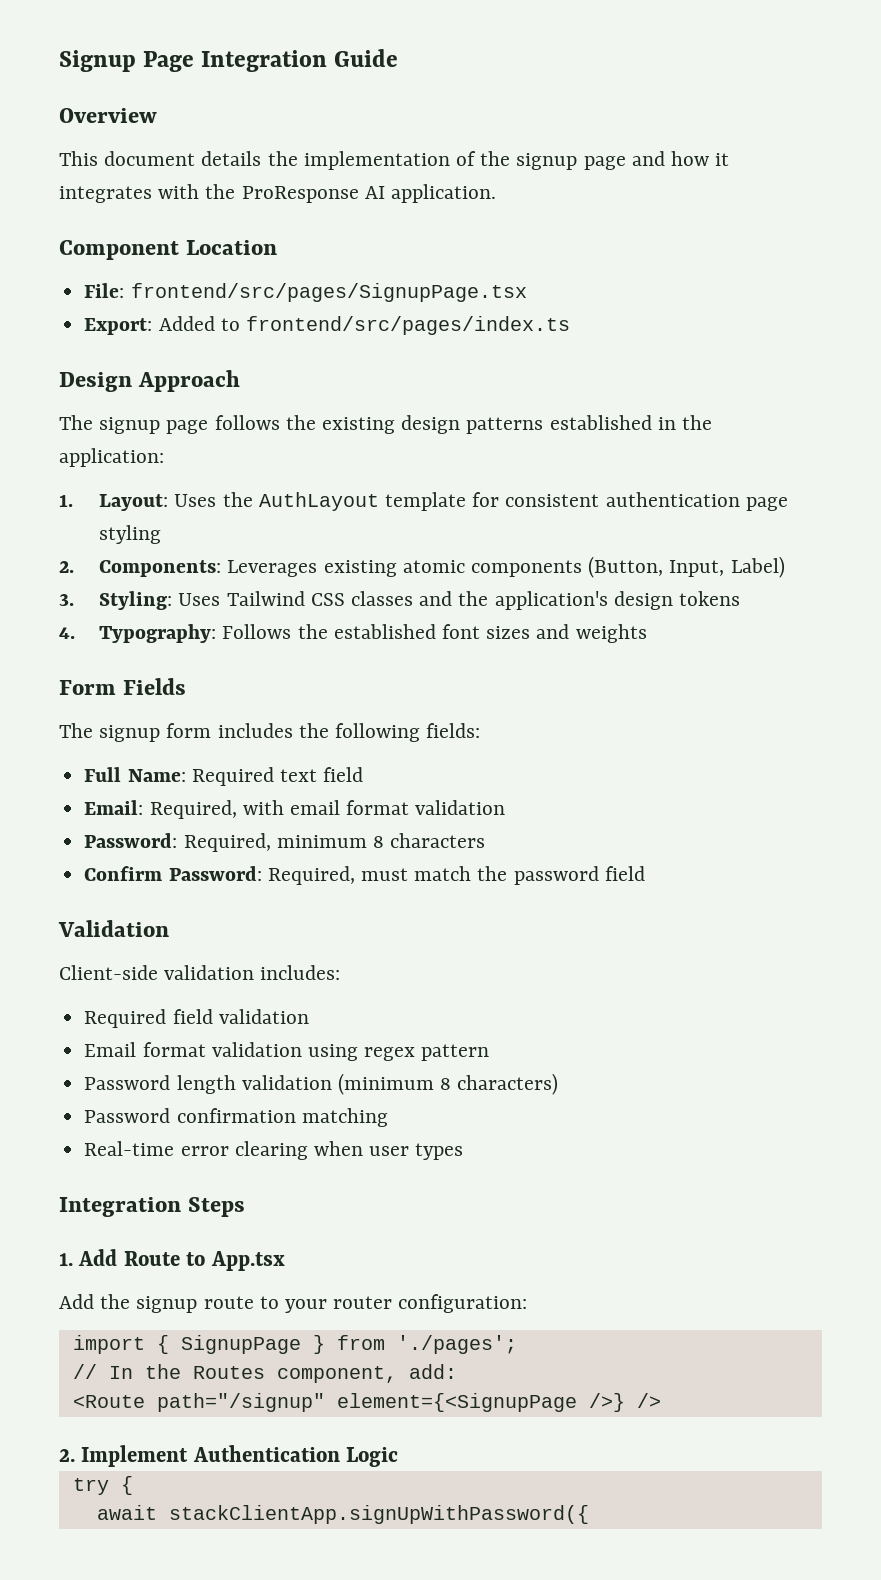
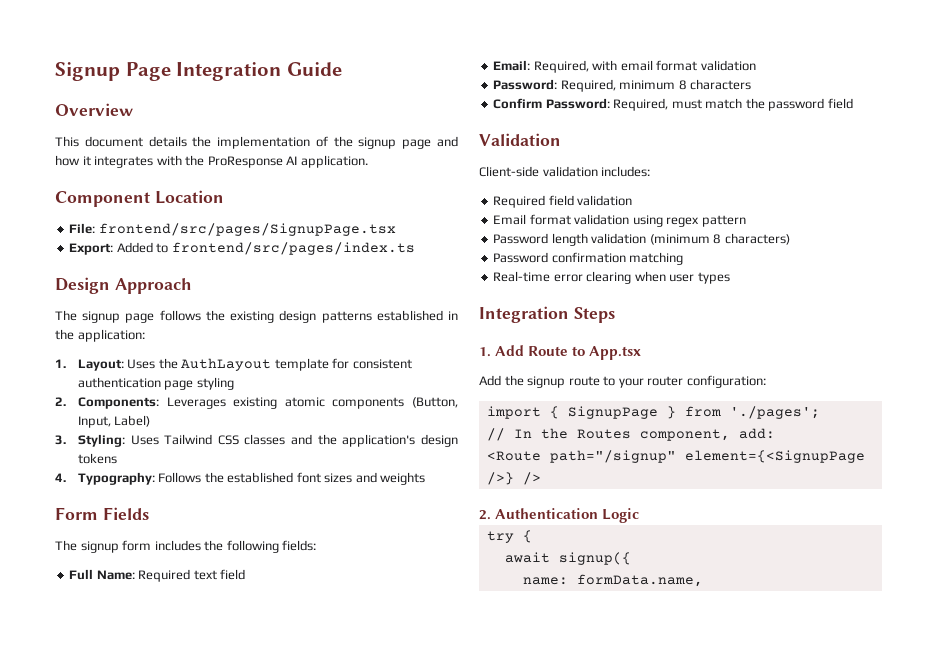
- 2. Implement Authentication Logic
+ 2. Authentication Logic
- await stackClientApp.signUpWithPassword({
+ await signup({
+ name: formData.name,

